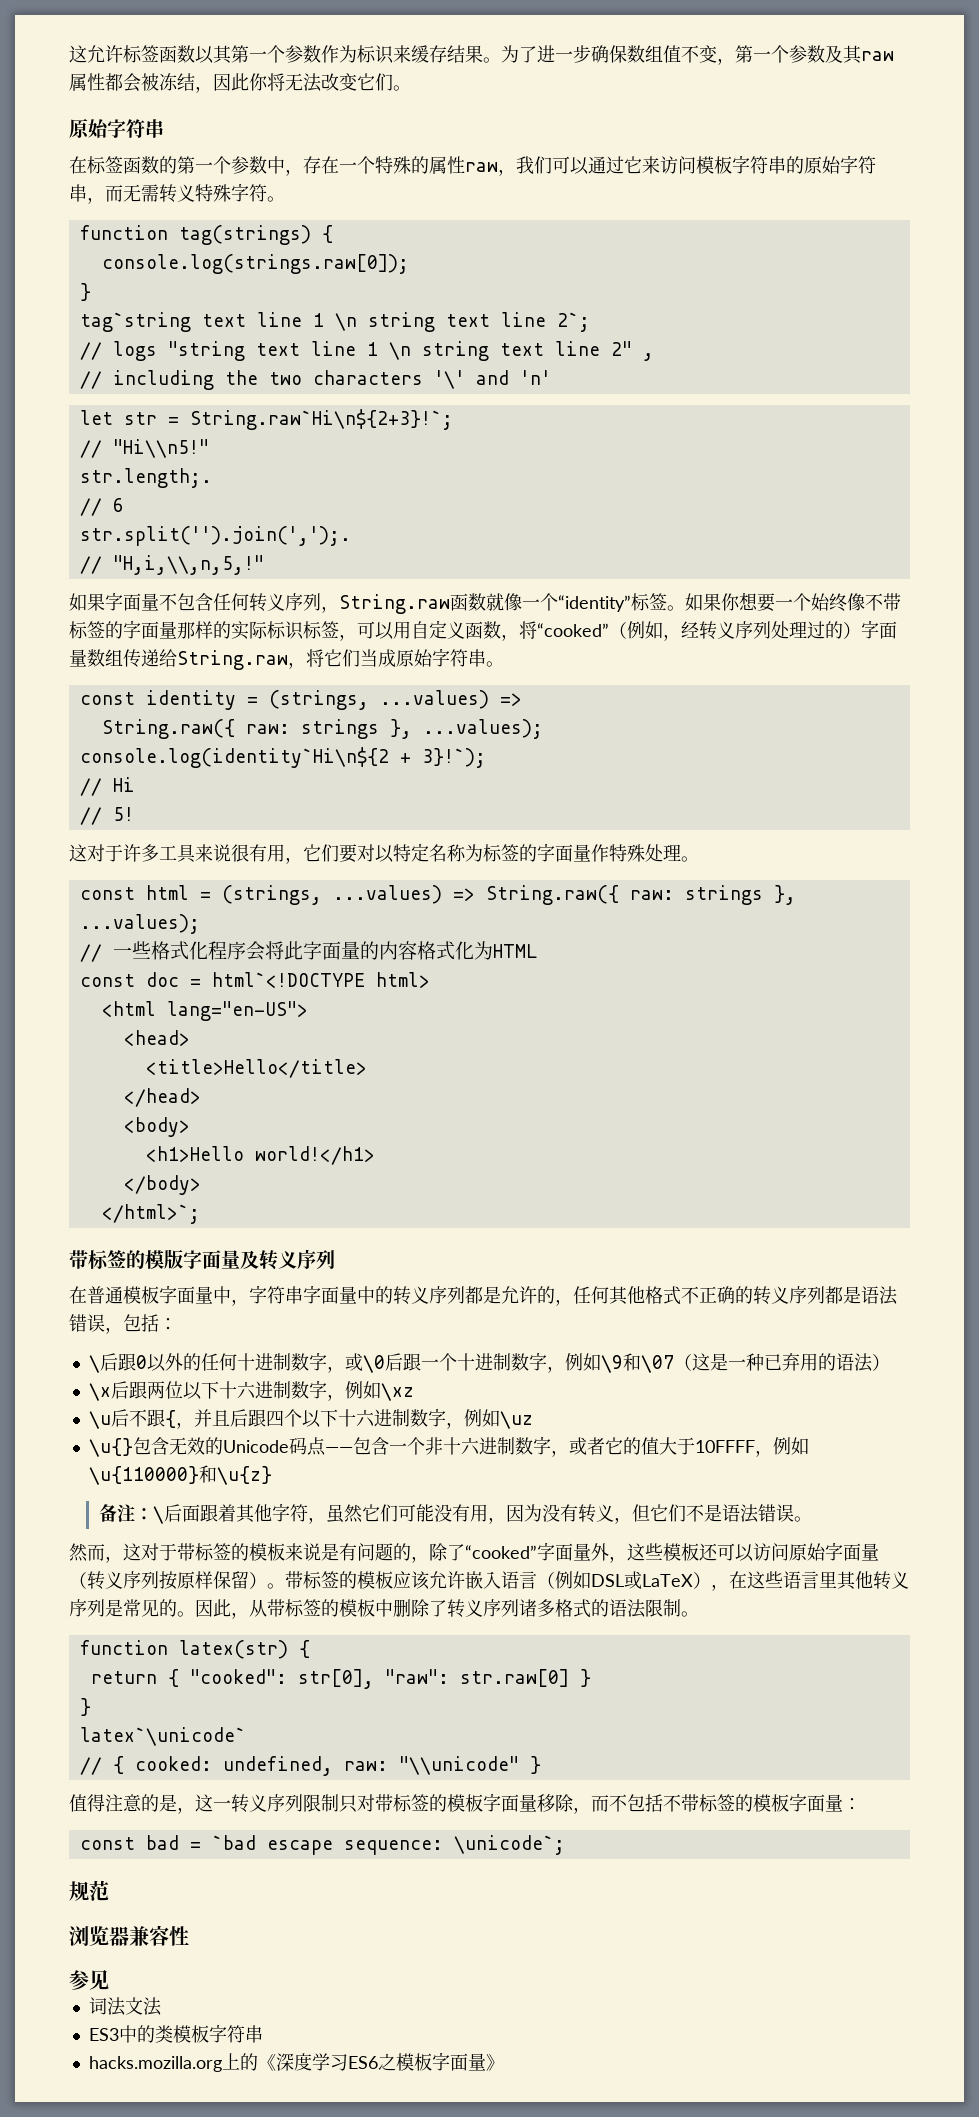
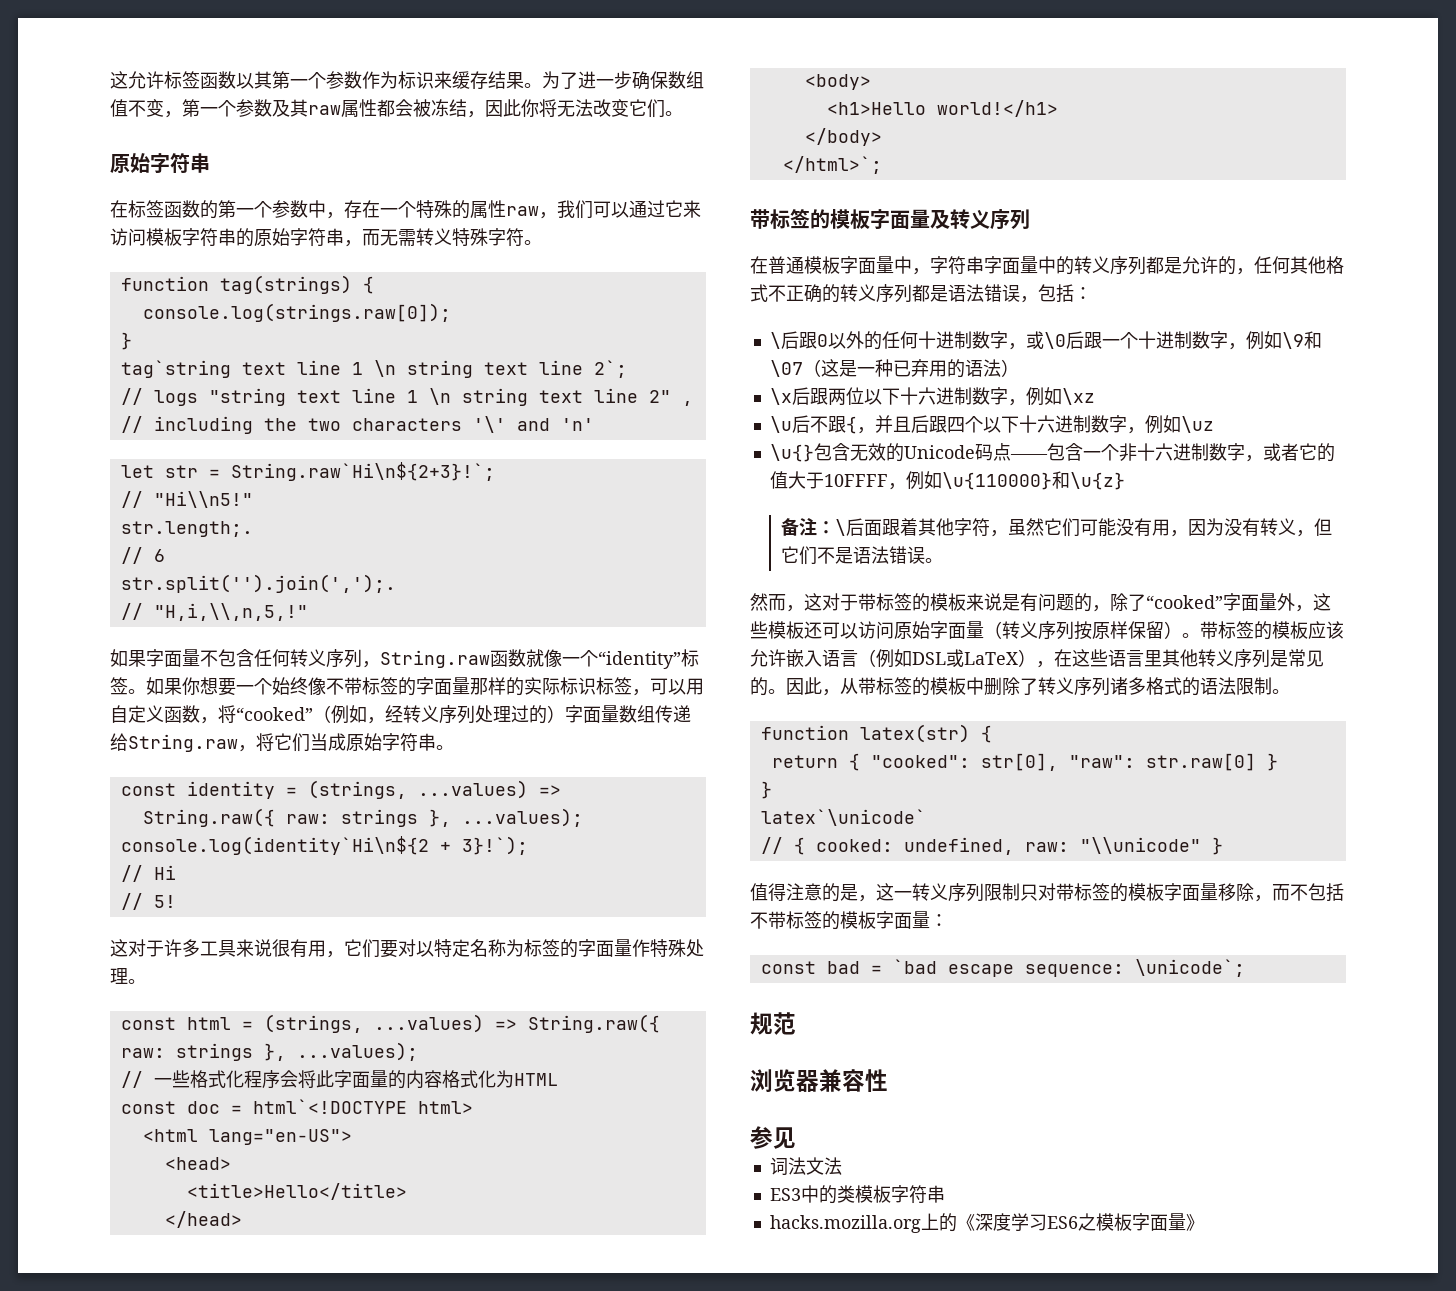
- 带标签的模版字面量及转义序列
+ 带标签的模板字面量及转义序列

